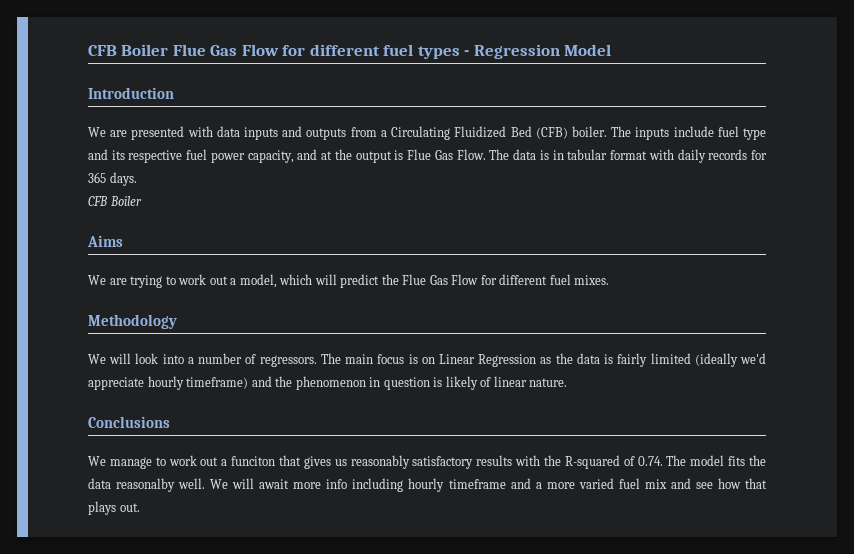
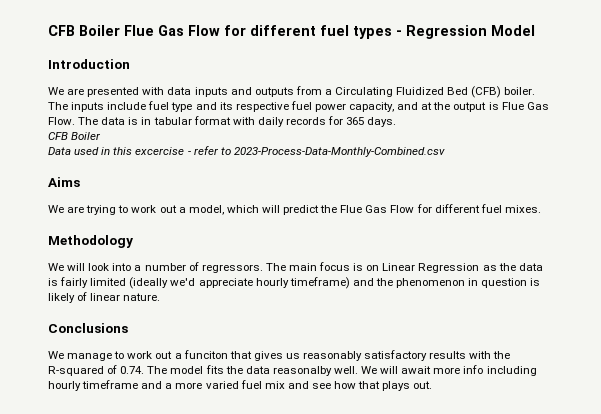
+ Data used in this excercise - refer to 2023-Process-Data-Monthly-Combined.csv

